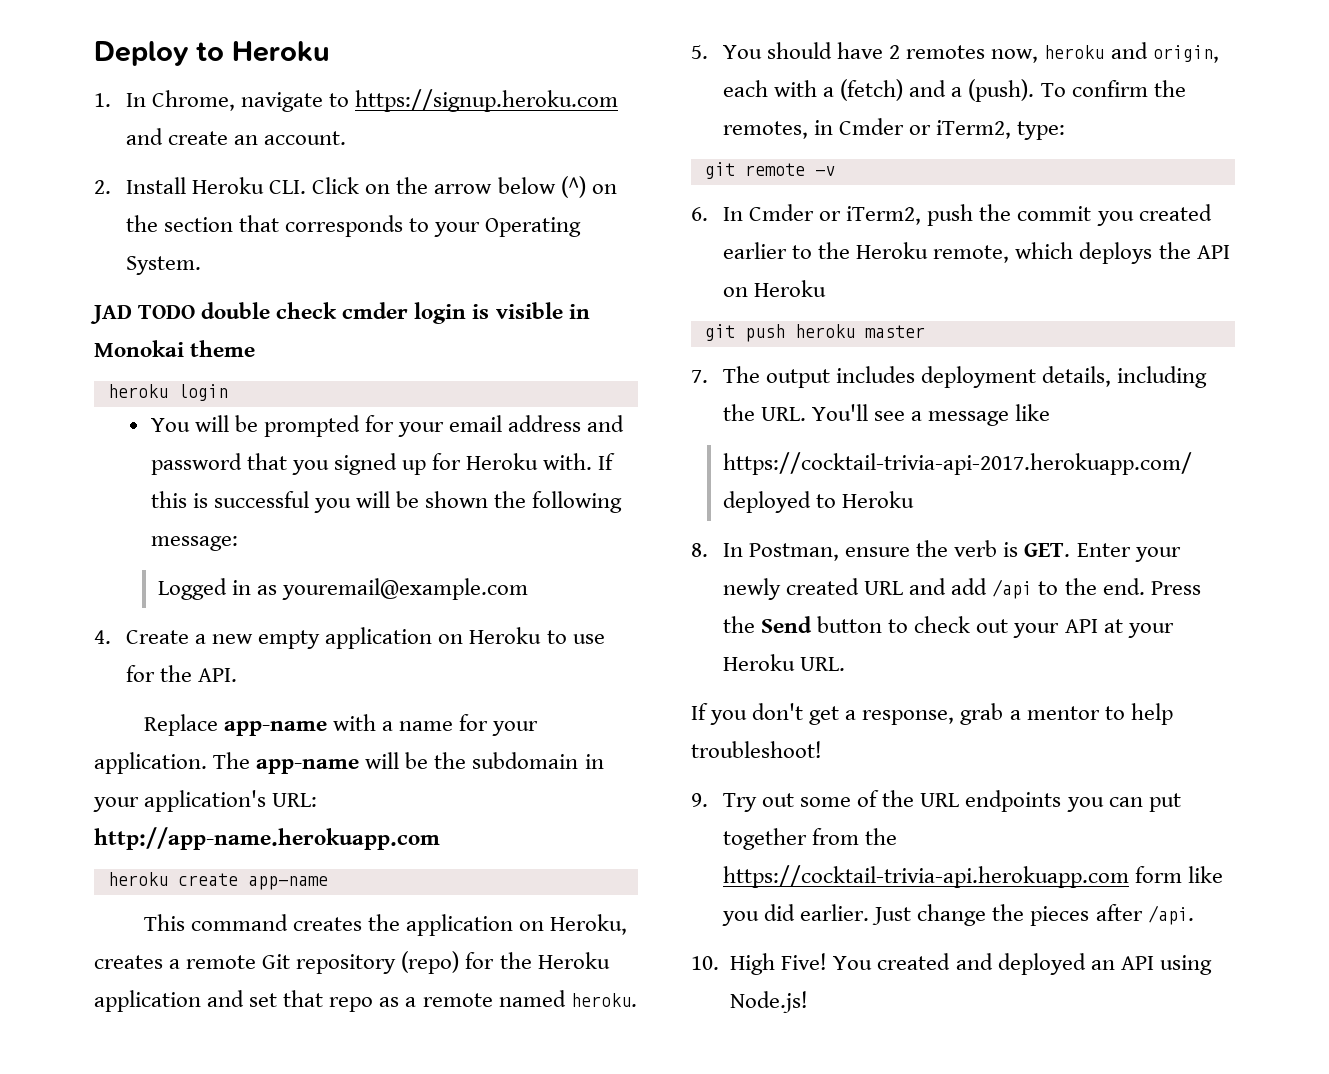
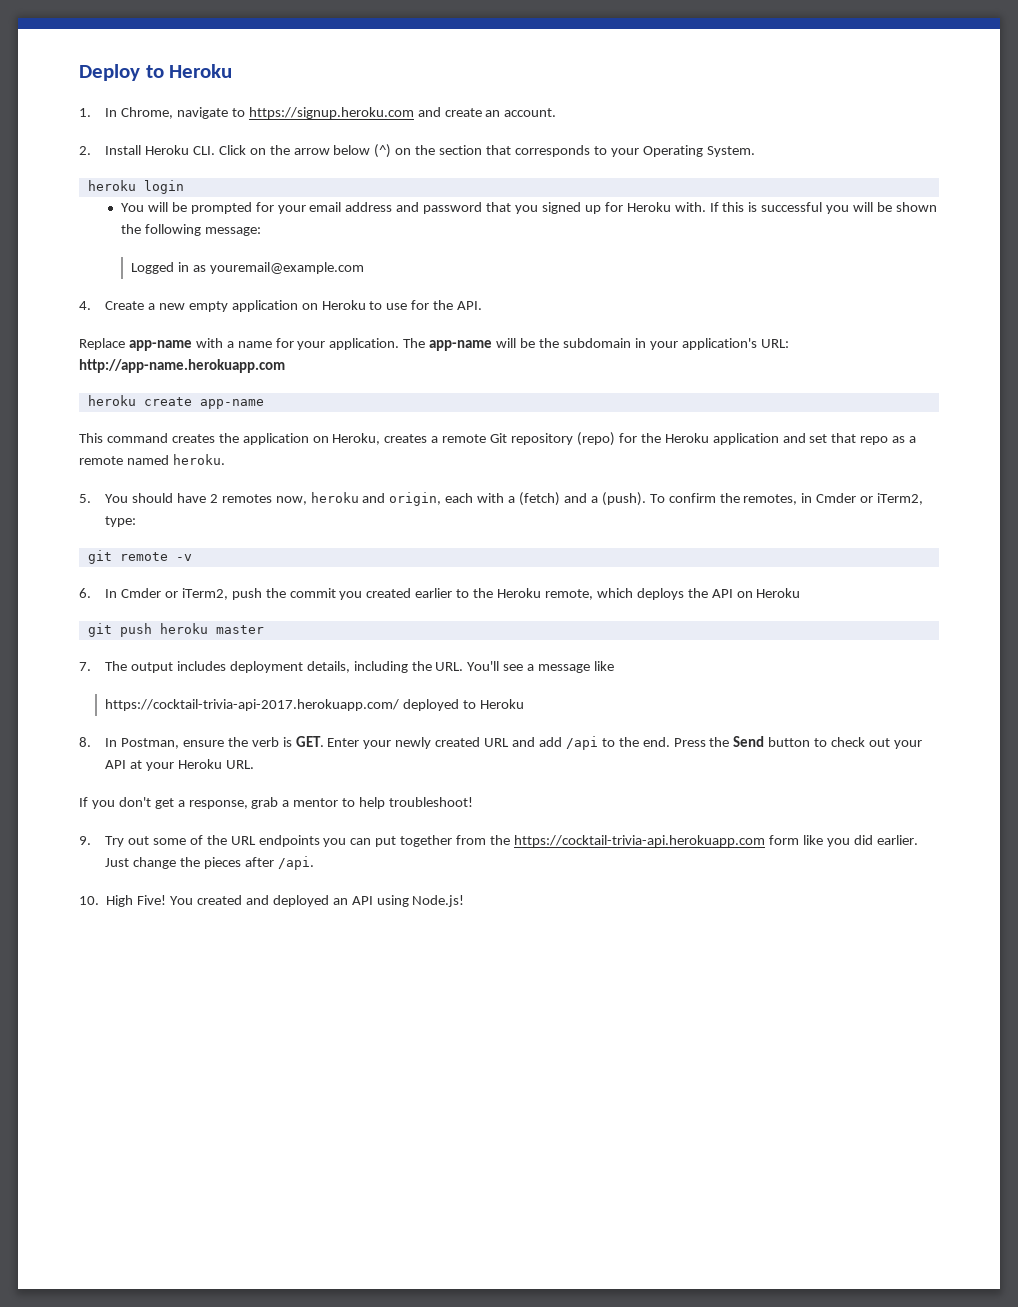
- JAD TODO double check cmder login is visible in Monokai theme

